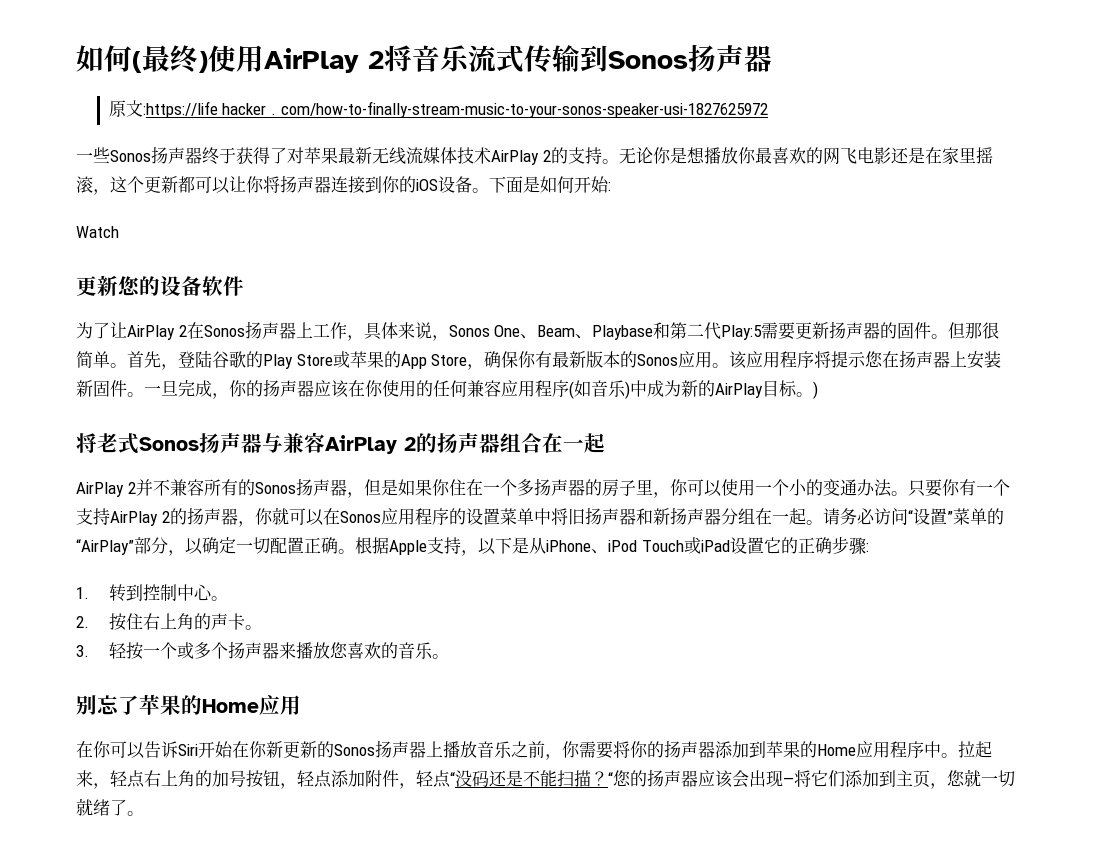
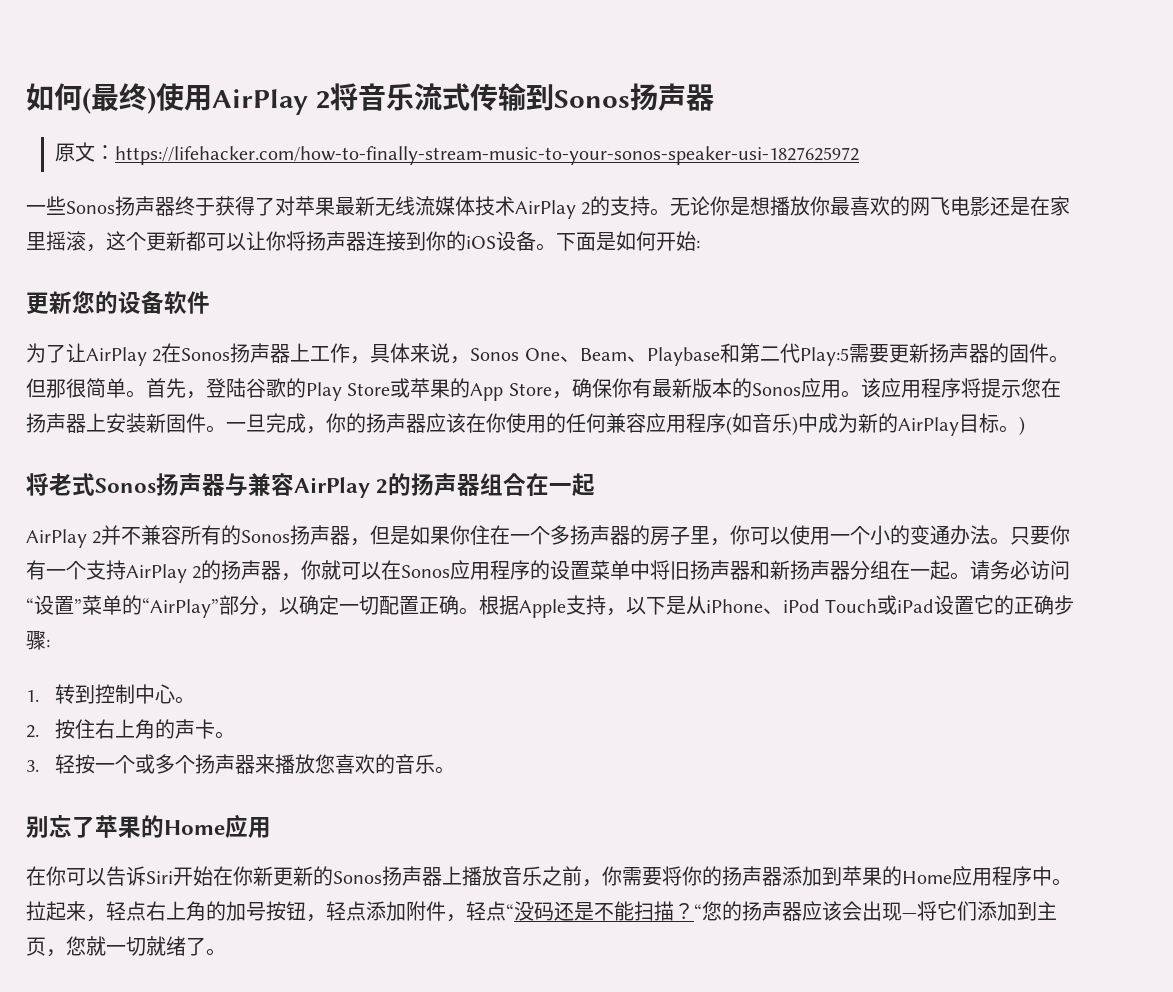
- 原文:https://life hacker . com/how-to-finally-stream-music-to-your-sonos-speaker-usi-1827625972
+ 原文：https://lifehacker.com/how-to-finally-stream-music-to-your-sonos-speaker-usi-1827625972
- Watch

